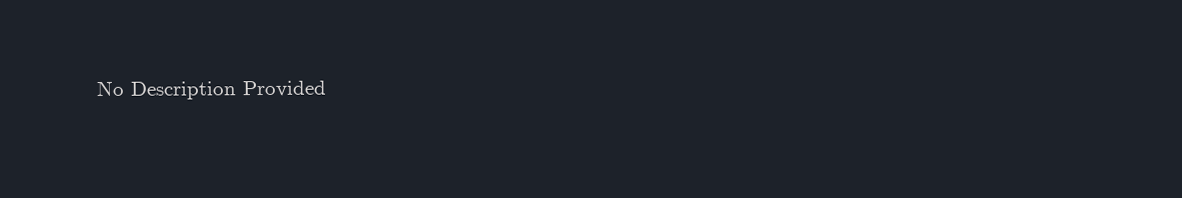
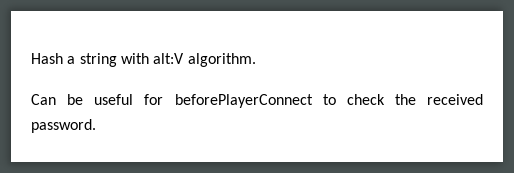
- No Description Provided
+ Hash a string with alt:V algorithm.
+ Can be useful for beforePlayerConnect to check the received password.

